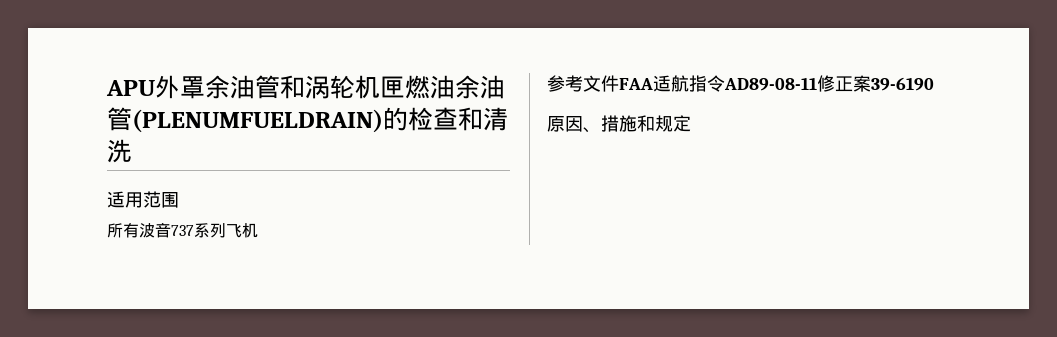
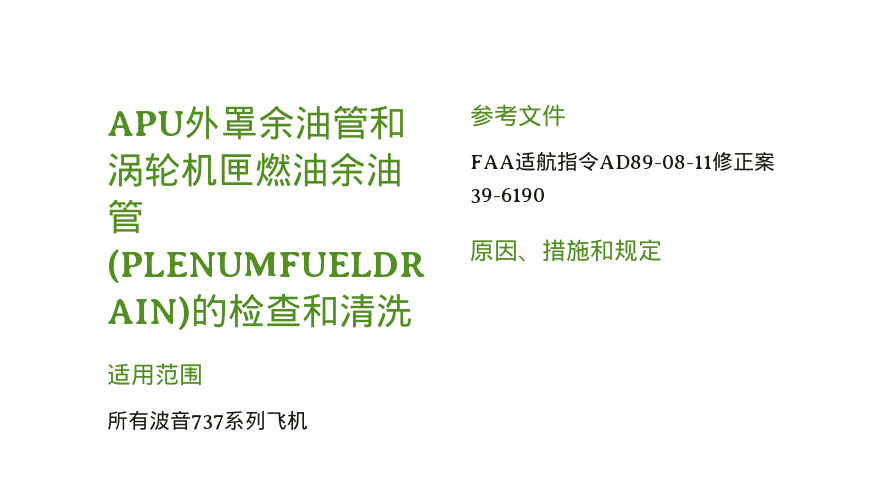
- 参考文件FAA适航指令AD89-08-11修正案39-6190
+ 参考文件
+ FAA适航指令AD89-08-11修正案39-6190

